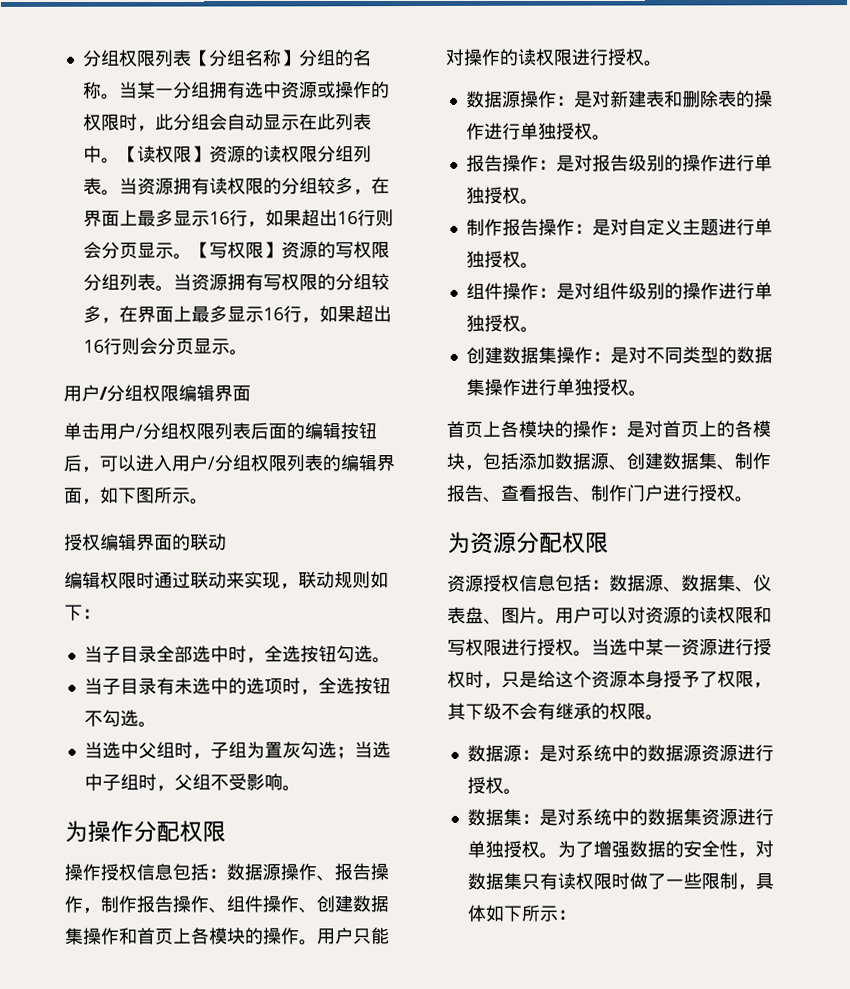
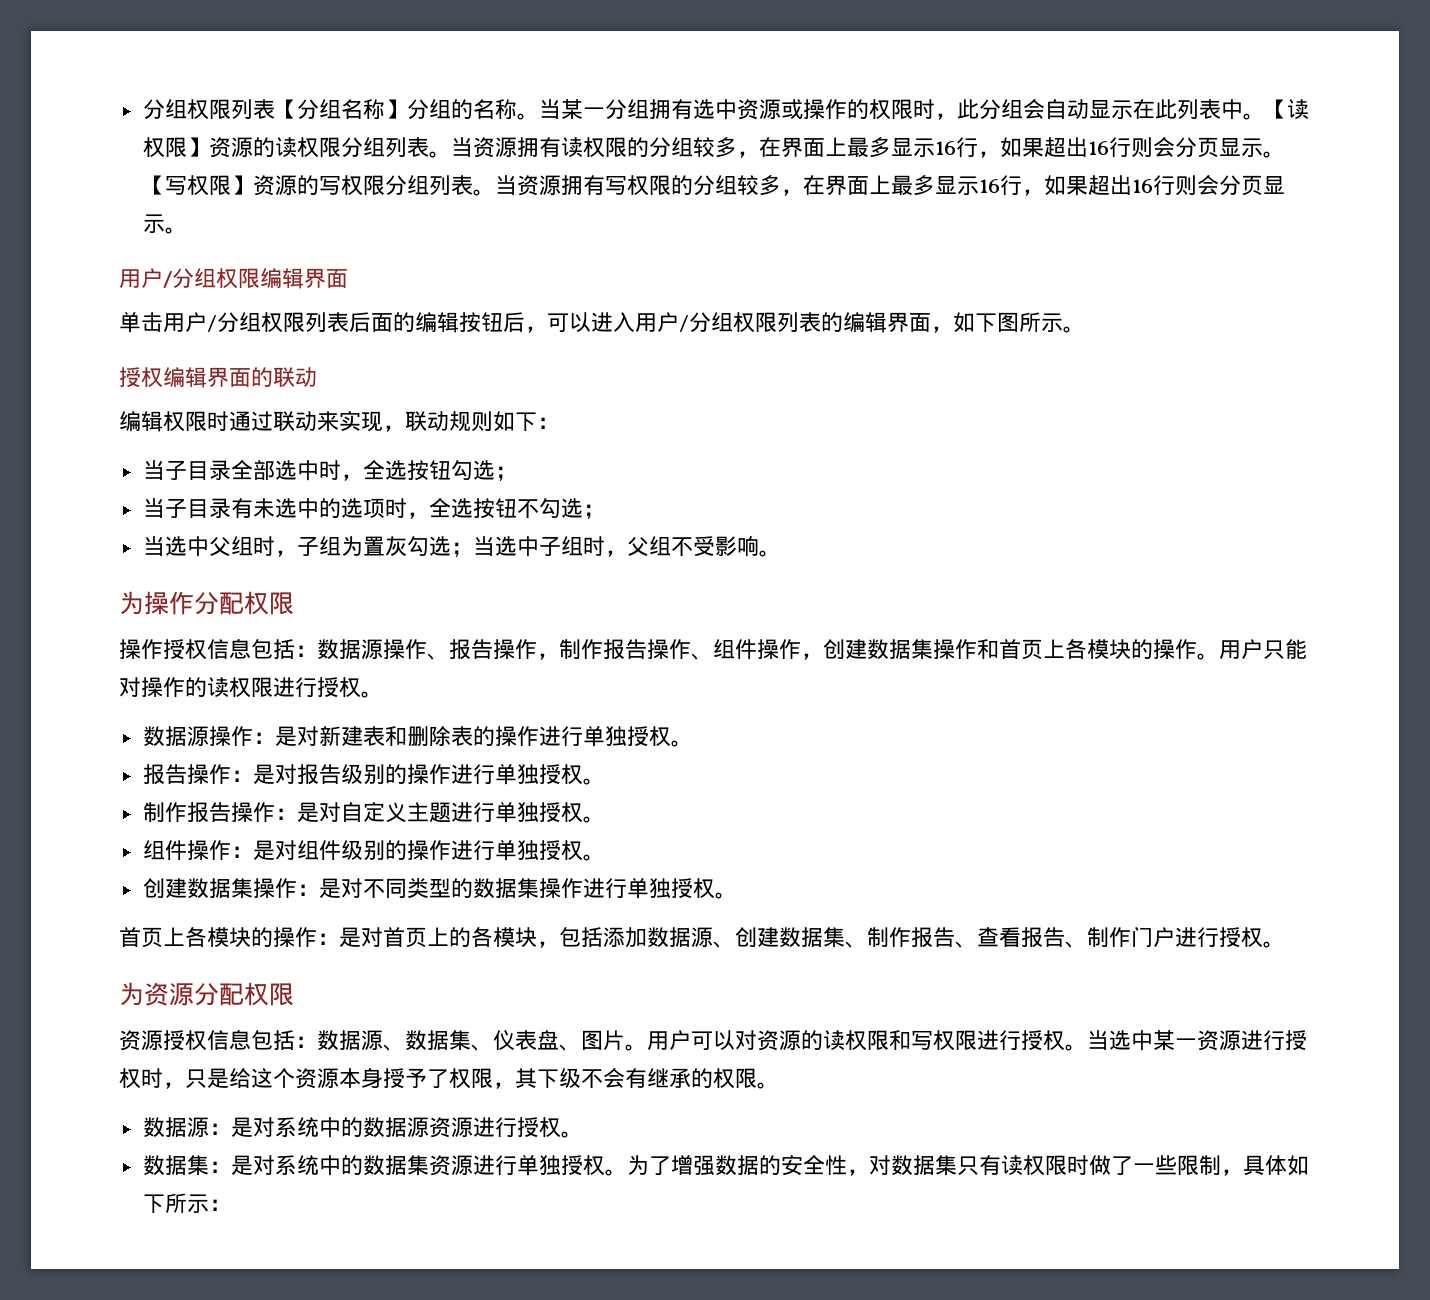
- 当子目录全部选中时，全选按钮勾选。
+ 当子目录全部选中时，全选按钮勾选；
- 当子目录有未选中的选项时，全选按钮不勾选。
+ 当子目录有未选中的选项时，全选按钮不勾选；
- 操作授权信息包括：数据源操作、报告操作，制作报告操作、组件操作、创建数据集操作和首页上各模块的操作。
+ 操作授权信息包括：数据源操作、报告操作，制作报告操作、组件操作，创建数据集操作和首页上各模块的操作。

